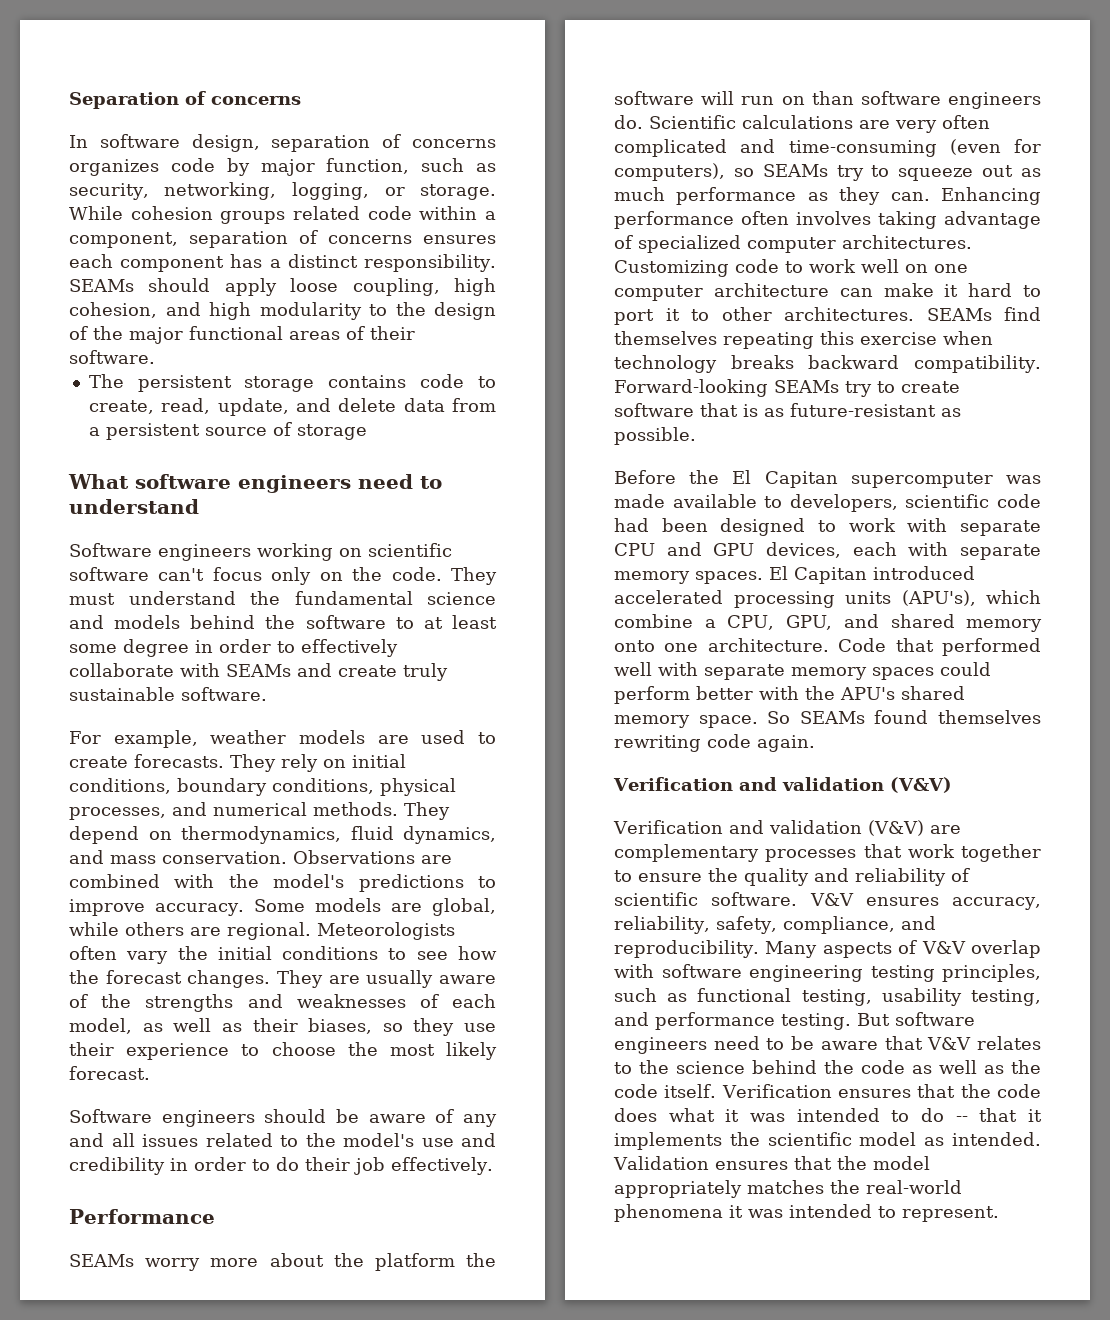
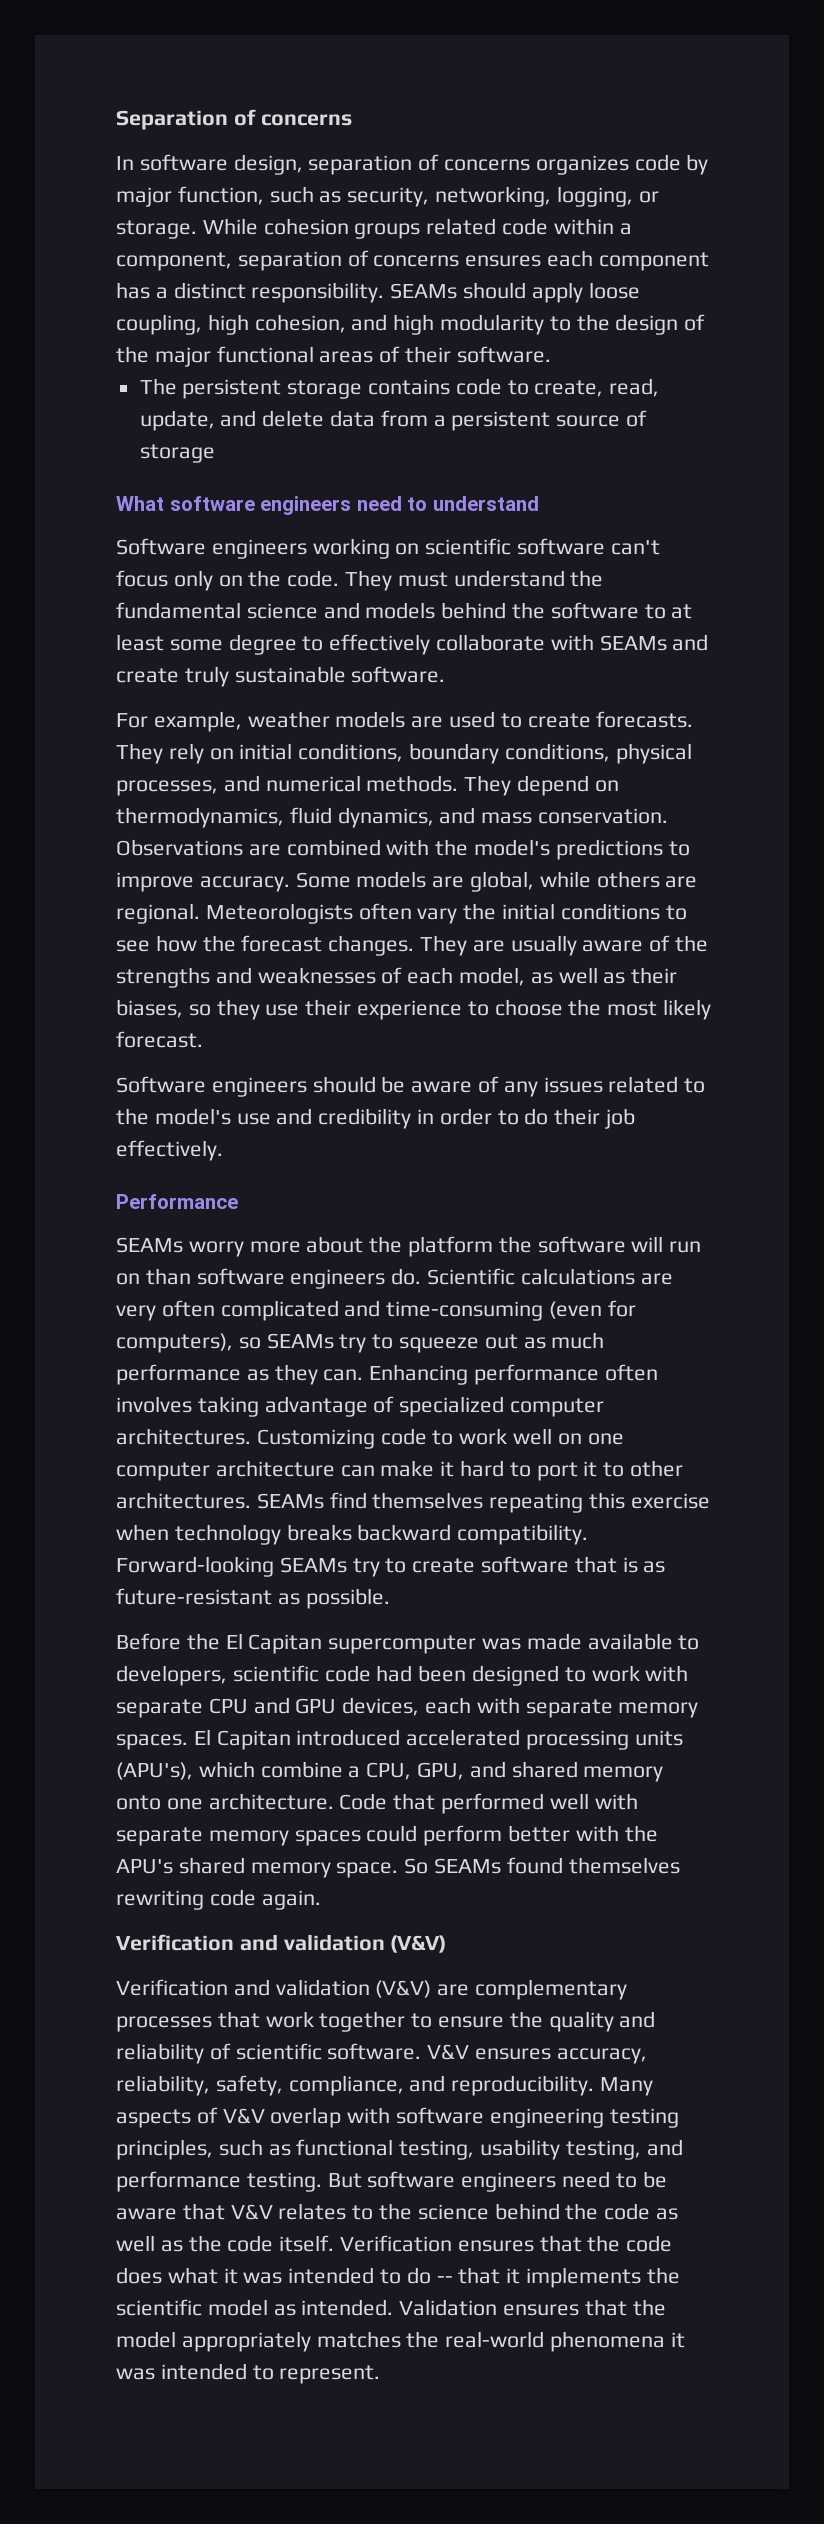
- They must understand the fundamental science and models behind the software to at least some degree in order to effectively collaborate with SEAMs and create truly sustainable software.
+ They must understand the fundamental science and models behind the software to at least some degree to effectively collaborate with SEAMs and create truly sustainable software.
- Software engineers should be aware of any and all issues related to the model's use and credibility in order to do their job effectively.
+ Software engineers should be aware of any issues related to the model's use and credibility in order to do their job effectively.

